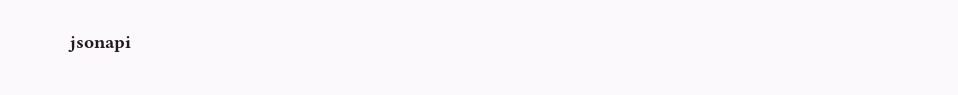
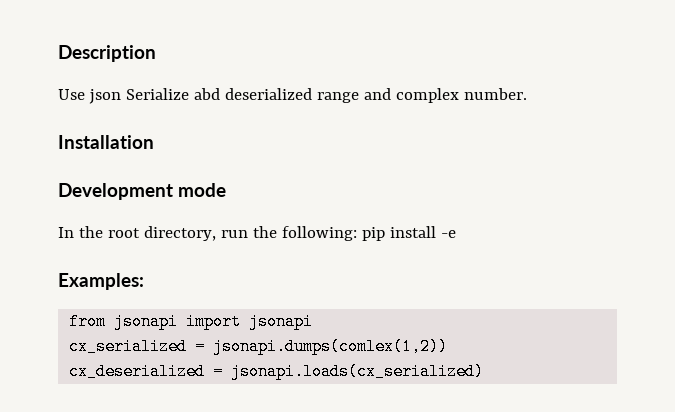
- jsonapi
+ Description
+ Use json Serialize abd deserialized range and complex number.
+ Installation
+ Development mode
+ In the root directory, run the following: pip install -e
+ Examples:
+ from jsonapi import jsonapi
+ cx_serialized = jsonapi.dumps(comlex(1,2))
+ cx_deserialized = jsonapi.loads(cx_serialized)

